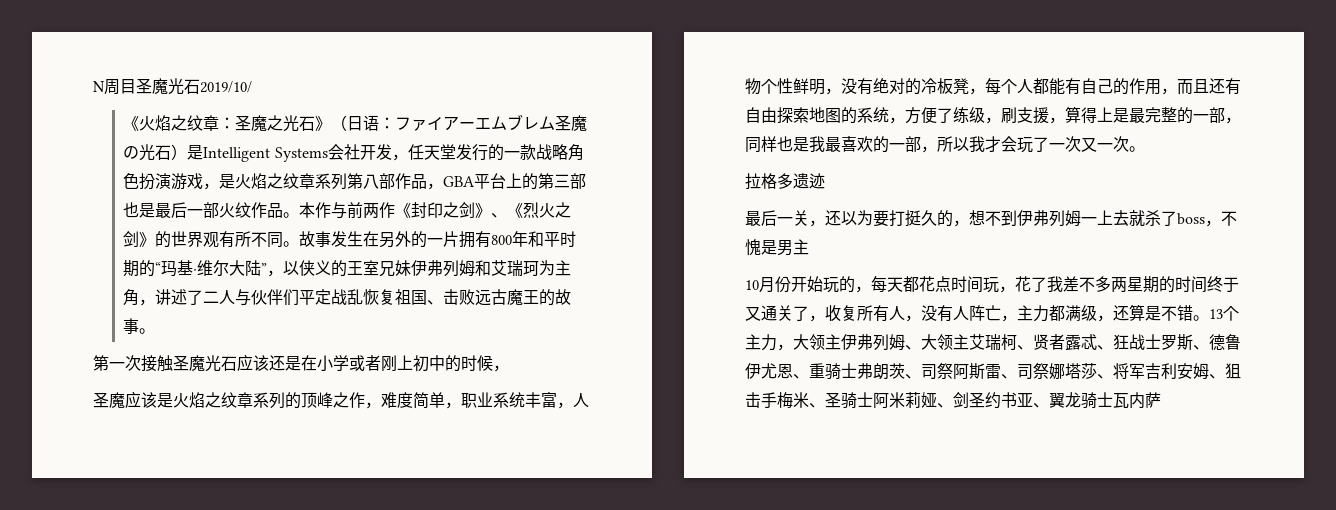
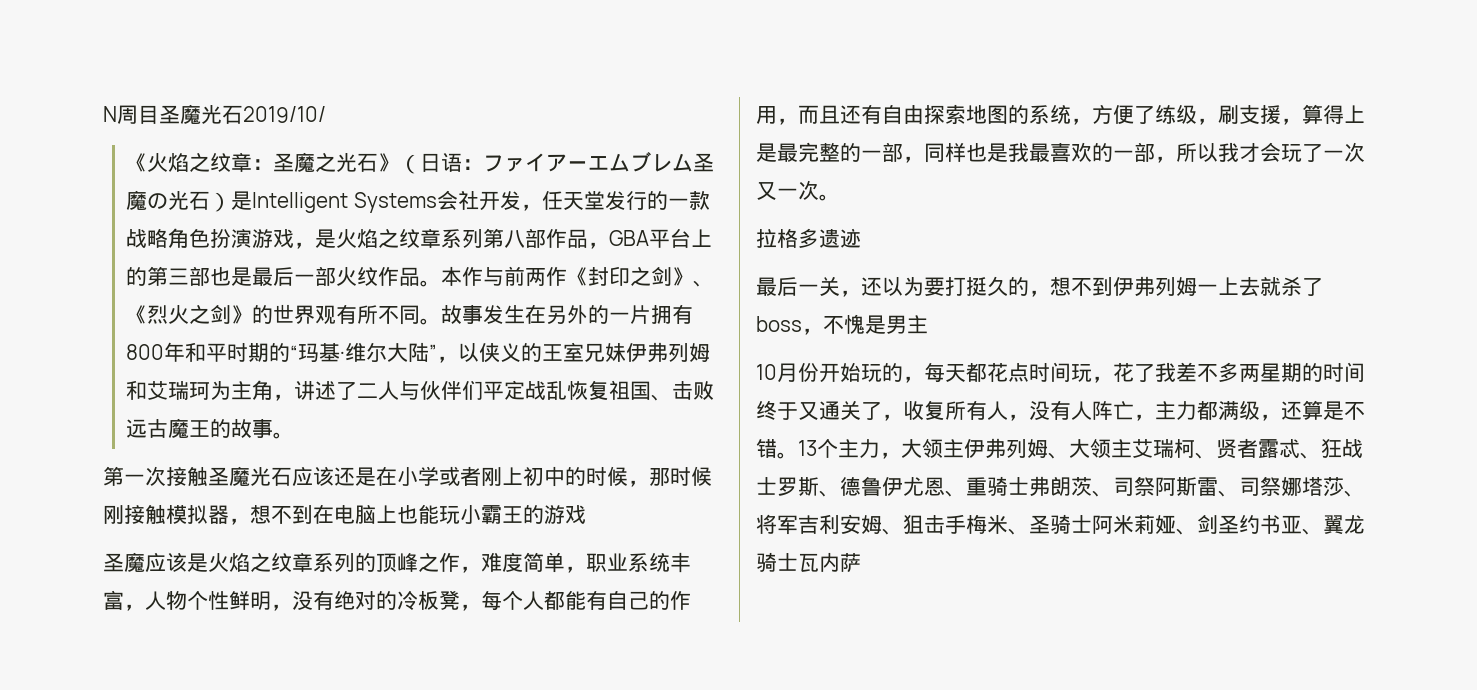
- 第一次接触圣魔光石应该还是在小学或者刚上初中的时候，
+ 第一次接触圣魔光石应该还是在小学或者刚上初中的时候，那时候刚接触模拟器，想不到在电脑上也能玩小霸王的游戏

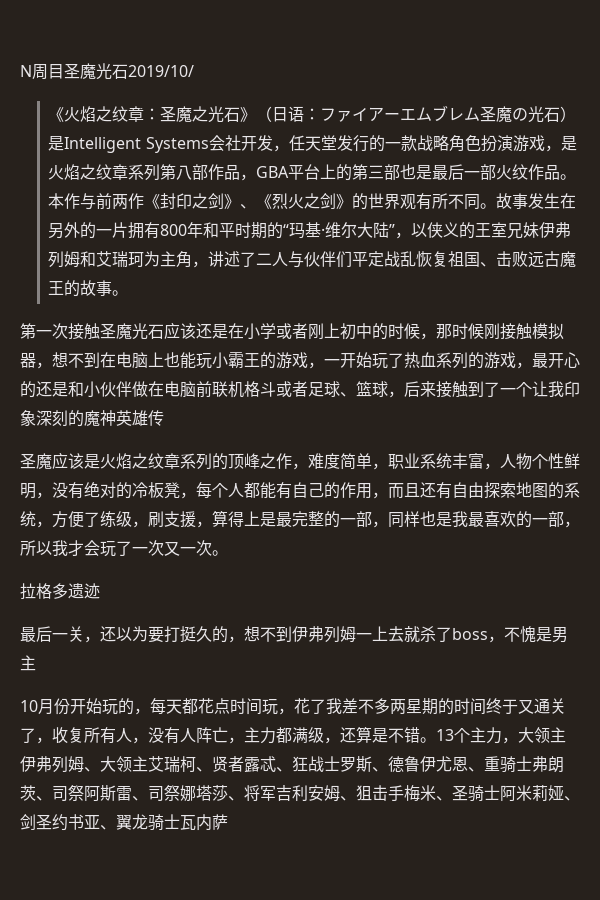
- 第一次接触圣魔光石应该还是在小学或者刚上初中的时候，那时候刚接触模拟器，想不到在电脑上也能玩小霸王的游戏
+ 第一次接触圣魔光石应该还是在小学或者刚上初中的时候，那时候刚接触模拟器，想不到在电脑上也能玩小霸王的游戏，一开始玩了热血系列的游戏，最开心的还是和小伙伴做在电脑前联机格斗或者足球、篮球，后来接触到了一个让我印象深刻的魔神英雄传

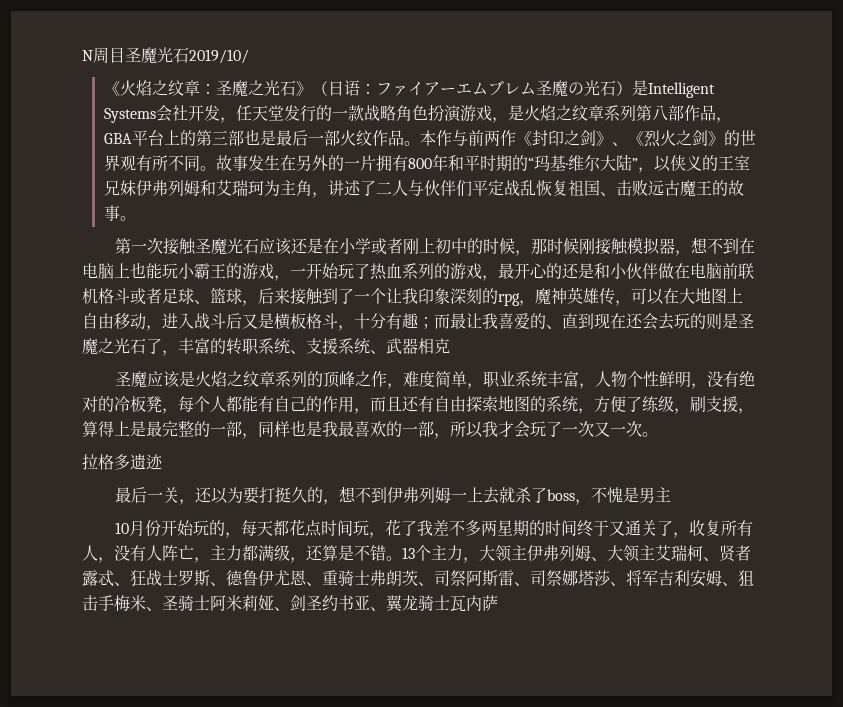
- 第一次接触圣魔光石应该还是在小学或者刚上初中的时候，那时候刚接触模拟器，想不到在电脑上也能玩小霸王的游戏，一开始玩了热血系列的游戏，最开心的还是和小伙伴做在电脑前联机格斗或者足球、篮球，后来接触到了一个让我印象深刻的魔神英雄传
+ 第一次接触圣魔光石应该还是在小学或者刚上初中的时候，那时候刚接触模拟器，想不到在电脑上也能玩小霸王的游戏，一开始玩了热血系列的游戏，最开心的还是和小伙伴做在电脑前联机格斗或者足球、篮球，后来接触到了一个让我印象深刻的rpg，魔神英雄传，可以在大地图上自由移动，进入战斗后又是横板格斗，十分有趣；而最让我喜爱的、直到现在还会去玩的则是圣魔之光石了，丰富的转职系统、支援系统、武器相克

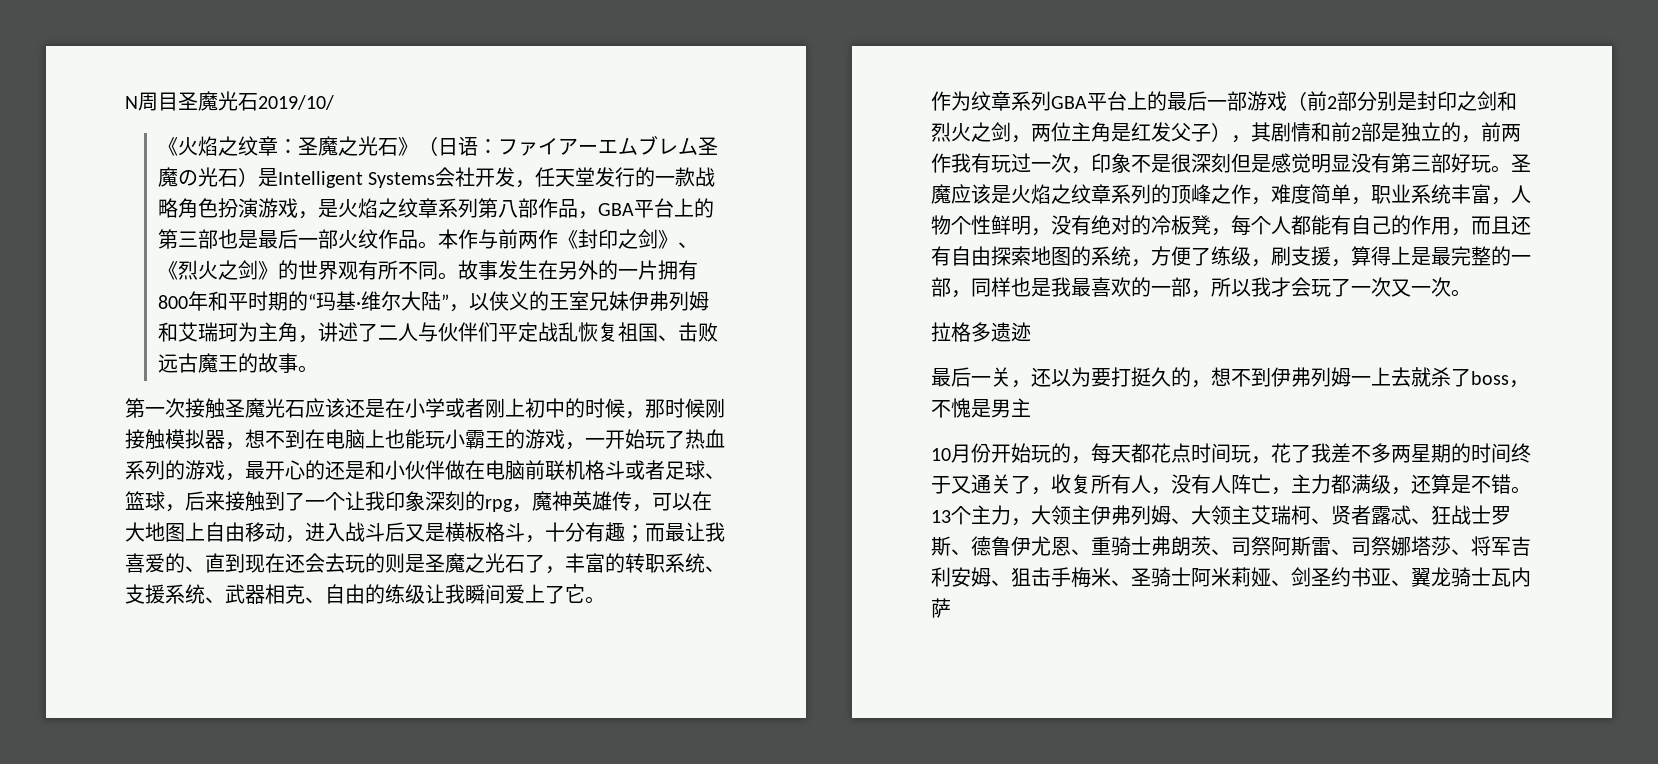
- 而最让我喜爱的、直到现在还会去玩的则是圣魔之光石了，丰富的转职系统、支援系统、武器相克
- 圣魔应该是火焰之纹章系列的顶峰之作，难度简单，职业系统丰富，人物个性鲜明，没有绝对的冷板凳，每个人都能有自己的作用，而且还有自由探索地图的系统，方便了练级，刷支援，算得上是最完整的一部，同样也是我最喜欢的一部，所以我才会玩了一次又一次。
+ 而最让我喜爱的、直到现在还会去玩的则是圣魔之光石了，丰富的转职系统、支援系统、武器相克、自由的练级让我瞬间爱上了它。
+ 作为纹章系列GBA平台上的最后一部游戏（前2部分别是封印之剑和烈火之剑，两位主角是红发父子），其剧情和前2部是独立的，前两作我有玩过一次，印象不是很深刻但是感觉明显没有第三部好玩。圣魔应该是火焰之纹章系列的顶峰之作，难度简单，职业系统丰富，人物个性鲜明，没有绝对的冷板凳，每个人都能有自己的作用，而且还有自由探索地图的系统，方便了练级，刷支援，算得上是最完整的一部，同样也是我最喜欢的一部，所以我才会玩了一次又一次。

